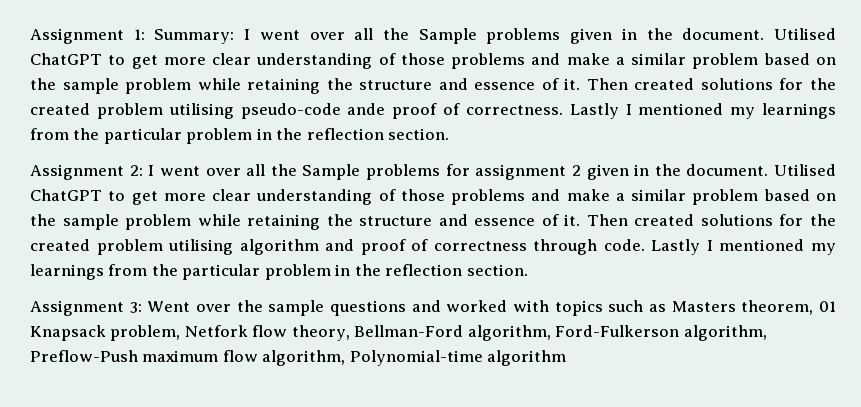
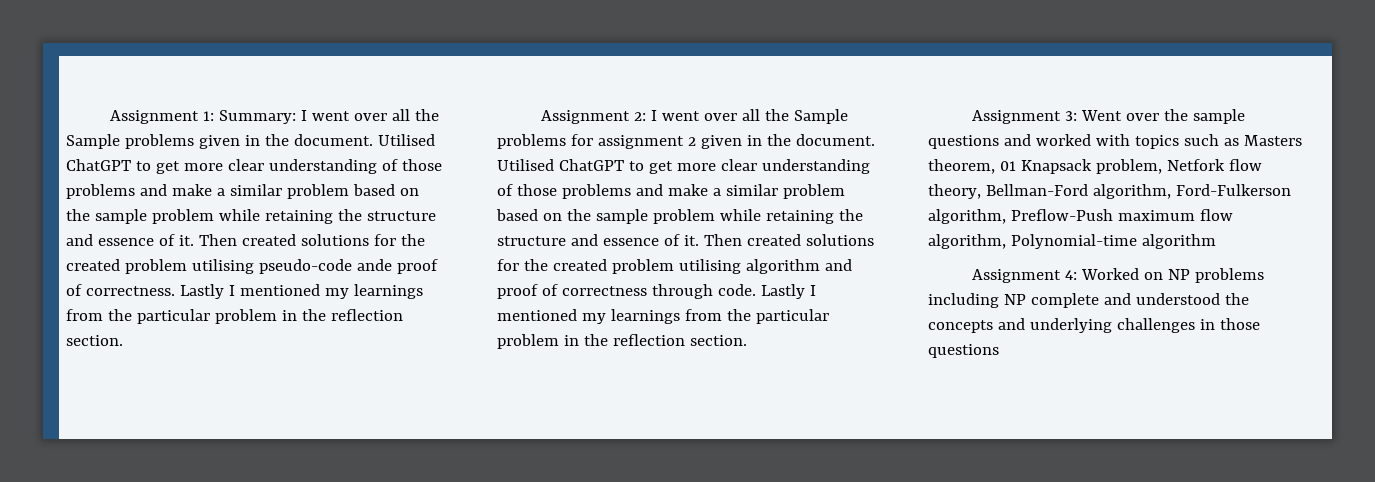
+ Assignment 4: Worked on NP problems including NP complete and understood the concepts and underlying challenges in those questions

